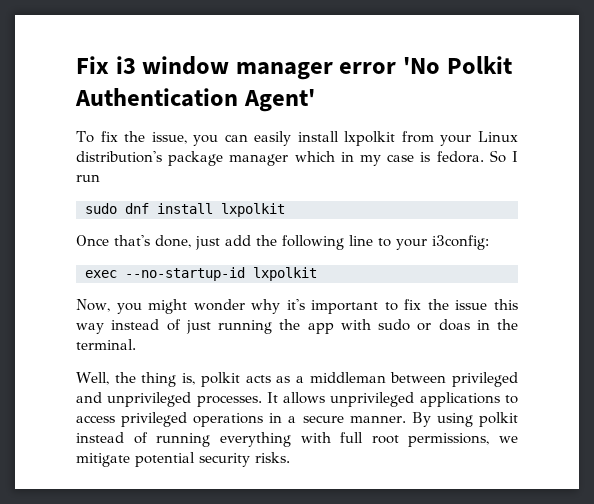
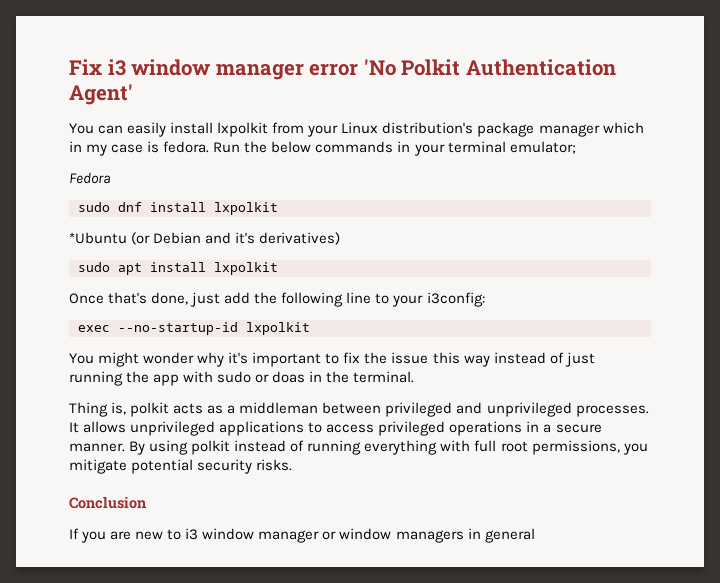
- To fix the issue, you can easily install lxpolkit from your Linux distribution's package manager which in my case is fedora.
+ You can easily install lxpolkit from your Linux distribution's package manager which in my case is fedora.
- So I run
+ Run the below commands in your terminal emulator;
+ Fedora
  sudo dnf install lxpolkit
+ *Ubuntu (or Debian and it's derivatives)
+ sudo apt install lxpolkit
- Now, you might wonder why it's important to fix the issue this way instead of just running the app with sudo or doas in the terminal.
+ You might wonder why it's important to fix the issue this way instead of just running the app with sudo or doas in the terminal.
- Well, the thing is, polkit acts as a middleman between privileged and unprivileged processes.
+ Thing is, polkit acts as a middleman between privileged and unprivileged processes.
- By using polkit instead of running everything with full root permissions, we mitigate potential security risks.
+ By using polkit instead of running everything with full root permissions, you mitigate potential security risks.
+ Conclusion
+ If you are new to i3 window manager or window managers in general

